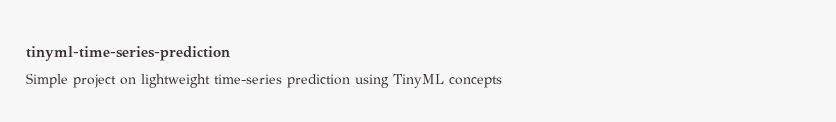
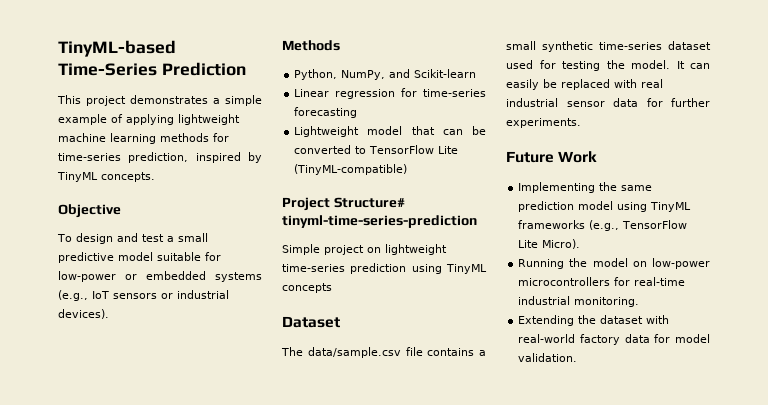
- tinyml-time-series-prediction
+ TinyML-based Time-Series Prediction
+ This project demonstrates a simple example of applying lightweight machine learning methods for time-series prediction, inspired by TinyML concepts.
+ Objective
+ To design and test a small predictive model suitable for low-power or embedded systems (e.g., IoT sensors or industrial devices).
+ Methods
+ Python, NumPy, and Scikit-learn
+ Linear regression for time-series forecasting
+ Lightweight model that can be converted to TensorFlow Lite (TinyML-compatible)
+ Project Structure# tinyml-time-series-prediction
+ Dataset
+ The data/sample.csv file contains a small synthetic time-series dataset used for testing the model. It can easily be replaced with real industrial sensor data for further experiments.
+ Future Work
+ Implementing the same prediction model using TinyML frameworks (e.g., TensorFlow Lite Micro).
+ Running the model on low-power microcontrollers for real-time industrial monitoring.
+ Extending the dataset with real-world factory data for model validation.

